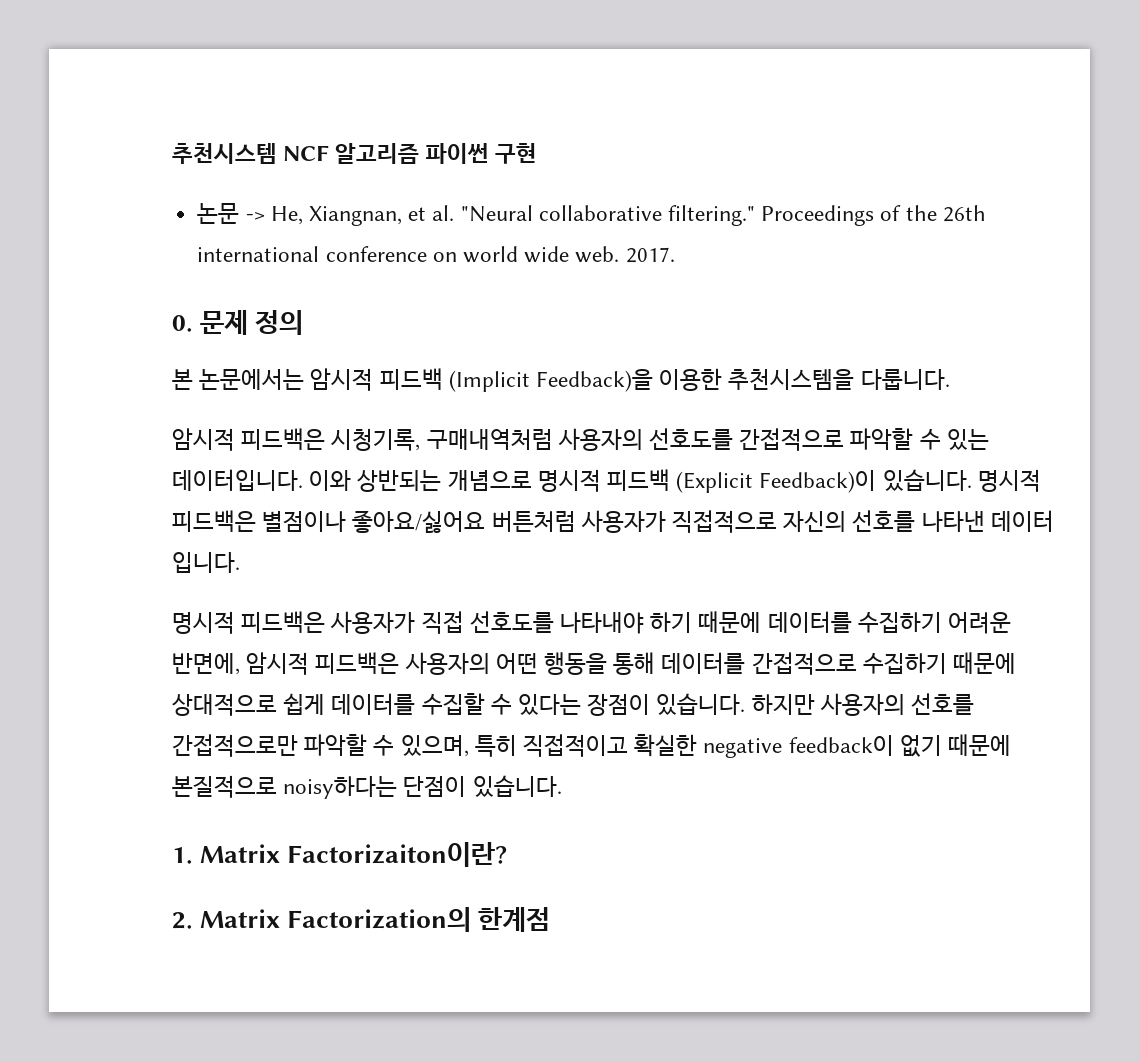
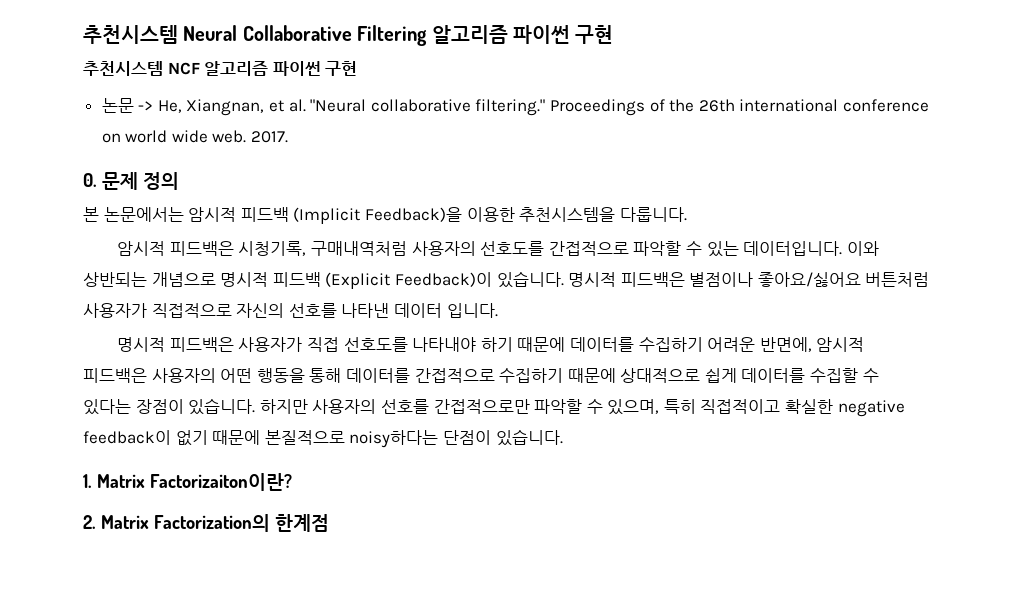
+ 추천시스템 Neural Collaborative Filtering 알고리즘 파이썬 구현

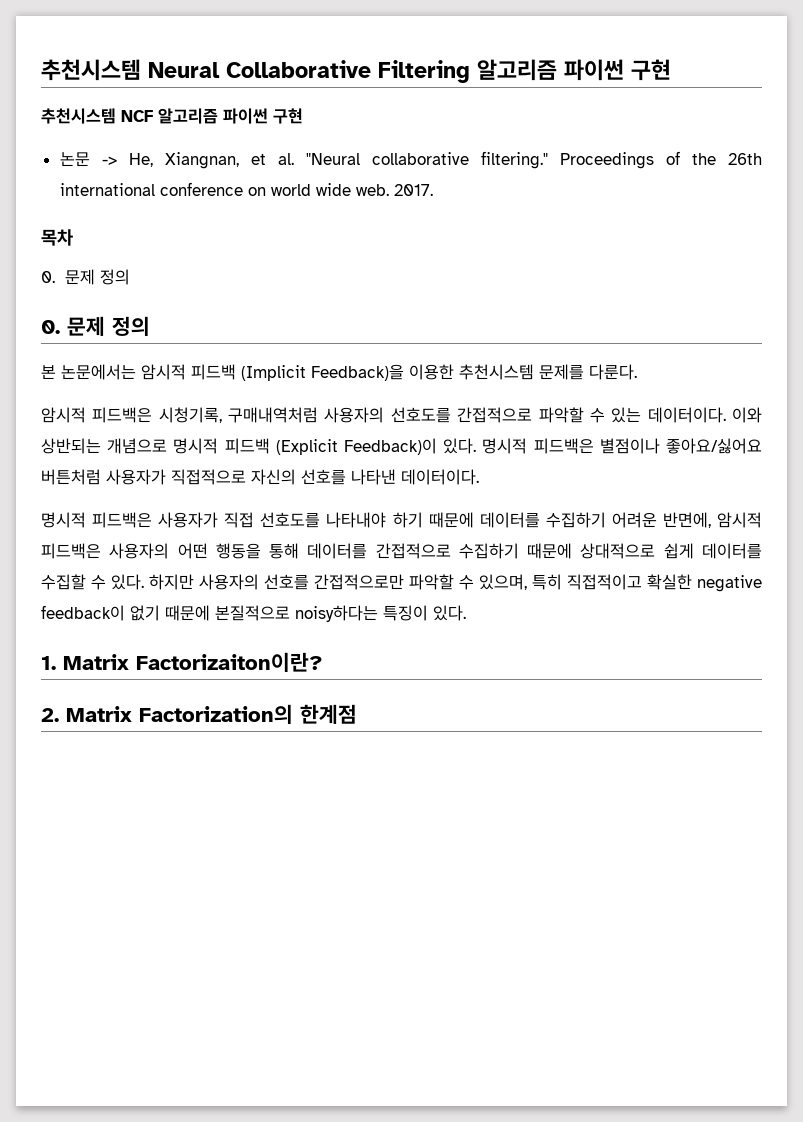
+ 목차
+ 0. 문제 정의
- 본 논문에서는 암시적 피드백 (Implicit Feedback)을 이용한 추천시스템을 다룹니다.
+ 본 논문에서는 암시적 피드백 (Implicit Feedback)을 이용한 추천시스템 문제를 다룬다.
- 암시적 피드백은 시청기록, 구매내역처럼 사용자의 선호도를 간접적으로 파악할 수 있는 데이터입니다.
+ 암시적 피드백은 시청기록, 구매내역처럼 사용자의 선호도를 간접적으로 파악할 수 있는 데이터이다.
- 이와 상반되는 개념으로 명시적 피드백 (Explicit Feedback)이 있습니다.
+ 이와 상반되는 개념으로 명시적 피드백 (Explicit Feedback)이 있다.
- 명시적 피드백은 별점이나 좋아요/싫어요 버튼처럼 사용자가 직접적으로 자신의 선호를 나타낸 데이터 입니다.
+ 명시적 피드백은 별점이나 좋아요/싫어요 버튼처럼 사용자가 직접적으로 자신의 선호를 나타낸 데이터이다.
- 명시적 피드백은 사용자가 직접 선호도를 나타내야 하기 때문에 데이터를 수집하기 어려운 반면에, 암시적 피드백은 사용자의 어떤 행동을 통해 데이터를 간접적으로 수집하기 때문에 상대적으로 쉽게 데이터를 수집할 수 있다는 장점이 있습니다.
+ 명시적 피드백은 사용자가 직접 선호도를 나타내야 하기 때문에 데이터를 수집하기 어려운 반면에, 암시적 피드백은 사용자의 어떤 행동을 통해 데이터를 간접적으로 수집하기 때문에 상대적으로 쉽게 데이터를 수집할 수 있다.
- 하지만 사용자의 선호를 간접적으로만 파악할 수 있으며, 특히 직접적이고 확실한 negative feedback이 없기 때문에 본질적으로 noisy하다는 단점이 있습니다.
+ 하지만 사용자의 선호를 간접적으로만 파악할 수 있으며, 특히 직접적이고 확실한 negative feedback이 없기 때문에 본질적으로 noisy하다는 특징이 있다.

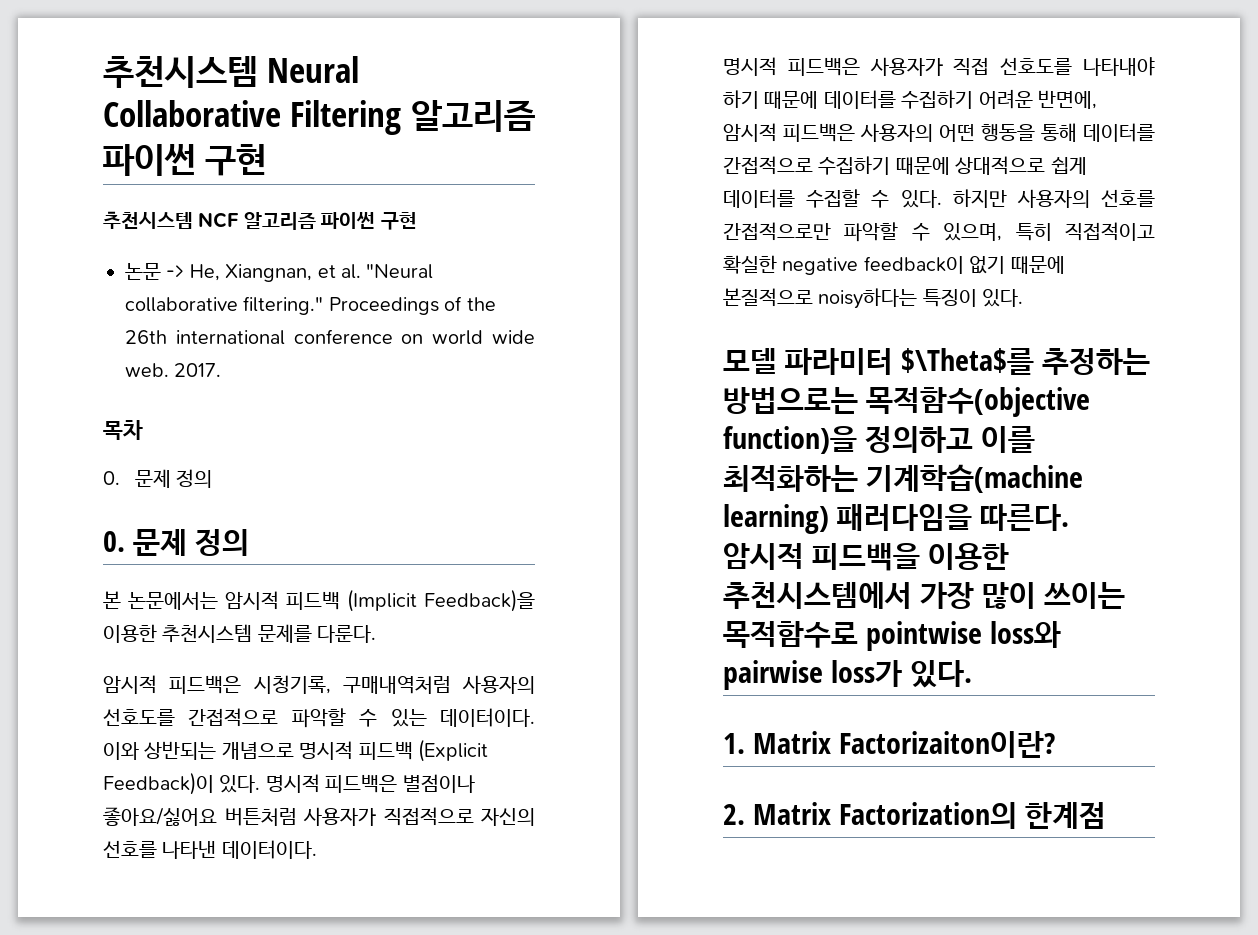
+ 모델 파라미터 $\Theta$를 추정하는 방법으로는 목적함수(objective function)을 정의하고 이를 최적화하는 기계학습(machine learning) 패러다임을 따른다. 암시적 피드백을 이용한 추천시스템에서 가장 많이 쓰이는 목적함수로 pointwise loss와 pairwise loss가 있다.

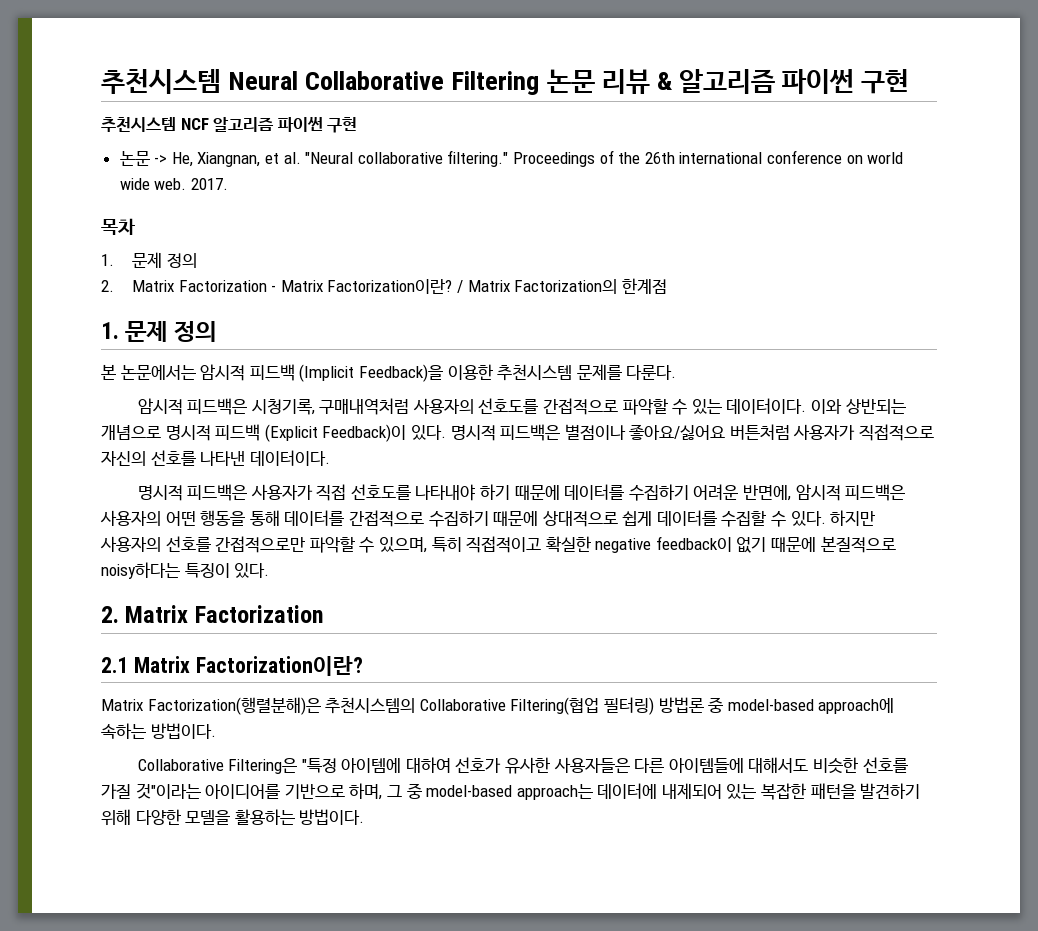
- 추천시스템 Neural Collaborative Filtering 알고리즘 파이썬 구현
+ 추천시스템 Neural Collaborative Filtering 논문 리뷰 & 알고리즘 파이썬 구현
  목차
- 0. 문제 정의
- 0. 문제 정의
+ 1. 문제 정의
+ 2. Matrix Factorization - Matrix Factorization이란? / Matrix Factorization의 한계점
+ 1. 문제 정의
  하지만 사용자의 선호를 간접적으로만 파악할 수 있으며, 특히 직접적이고 확실한 negative feedback이 없기 때문에 본질적으로 noisy하다는 특징이 있다.
- 모델 파라미터 $\Theta$를 추정하는 방법으로는 목적함수(objective function)을 정의하고 이를 최적화하는 기계학습(machine learning) 패러다임을 따른다. 암시적 피드백을 이용한 추천시스템에서 가장 많이 쓰이는 목적함수로 pointwise loss와 pairwise loss가 있다.
- 1. Matrix Factorizaiton이란?
- 2. Matrix Factorization의 한계점
+ 2. Matrix Factorization
+ 2.1 Matrix Factorization이란?
+ Matrix Factorization(행렬분해)은 추천시스템의 Collaborative Filtering(협업 필터링) 방법론 중 model-based approach에 속하는 방법이다.
+ Collaborative Filtering은 "특정 아이템에 대하여 선호가 유사한 사용자들은 다른 아이템들에 대해서도 비슷한 선호를 가질 것"이라는 아이디어를 기반으로 하며, 그 중 model-based approach는 데이터에 내제되어 있는 복잡한 패턴을 발견하기 위해 다양한 모델을 활용하는 방법이다.

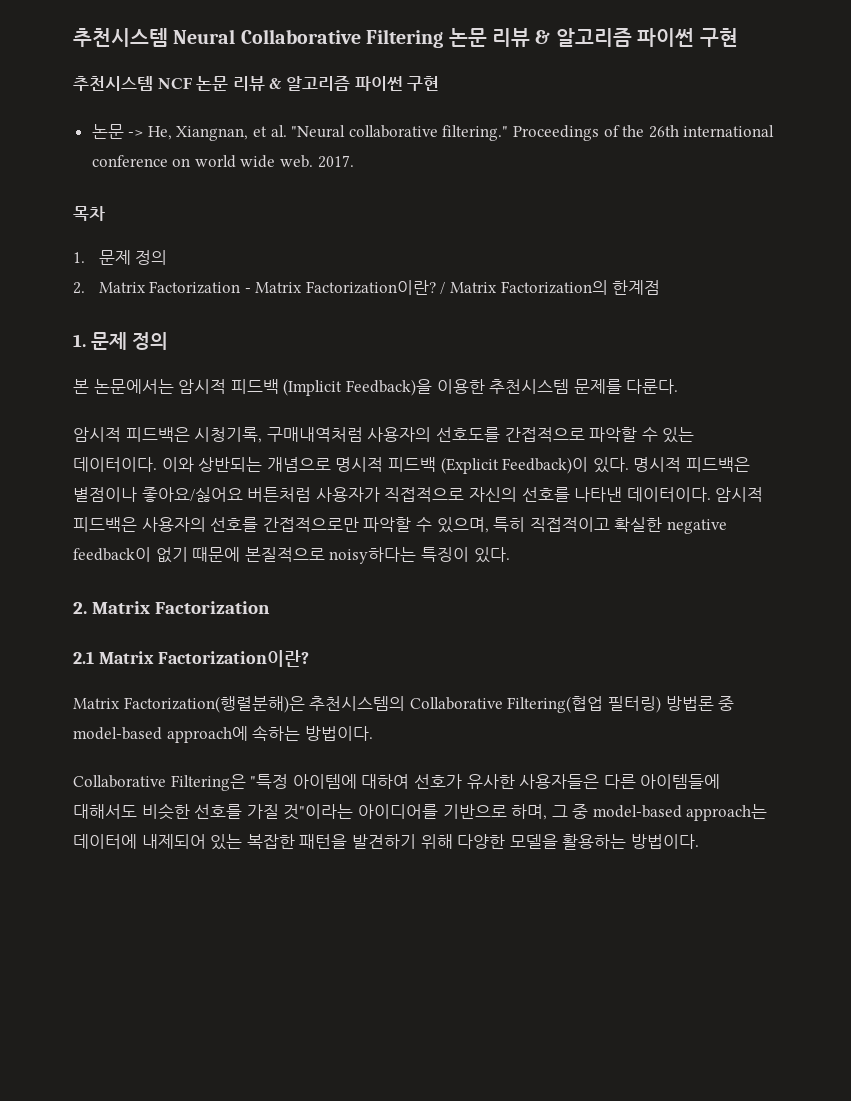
- 추천시스템 NCF 알고리즘 파이썬 구현
+ 추천시스템 NCF 논문 리뷰 & 알고리즘 파이썬 구현
- 명시적 피드백은 별점이나 좋아요/싫어요 버튼처럼 사용자가 직접적으로 자신의 선호를 나타낸 데이터이다.
- 명시적 피드백은 사용자가 직접 선호도를 나타내야 하기 때문에 데이터를 수집하기 어려운 반면에, 암시적 피드백은 사용자의 어떤 행동을 통해 데이터를 간접적으로 수집하기 때문에 상대적으로 쉽게 데이터를 수집할 수 있다. 하지만 사용자의 선호를 간접적으로만 파악할 수 있으며, 특히 직접적이고 확실한 negative feedback이 없기 때문에 본질적으로 noisy하다는 특징이 있다.
+ 명시적 피드백은 별점이나 좋아요/싫어요 버튼처럼 사용자가 직접적으로 자신의 선호를 나타낸 데이터이다. 암시적 피드백은 사용자의 선호를 간접적으로만 파악할 수 있으며, 특히 직접적이고 확실한 negative feedback이 없기 때문에 본질적으로 noisy하다는 특징이 있다.

